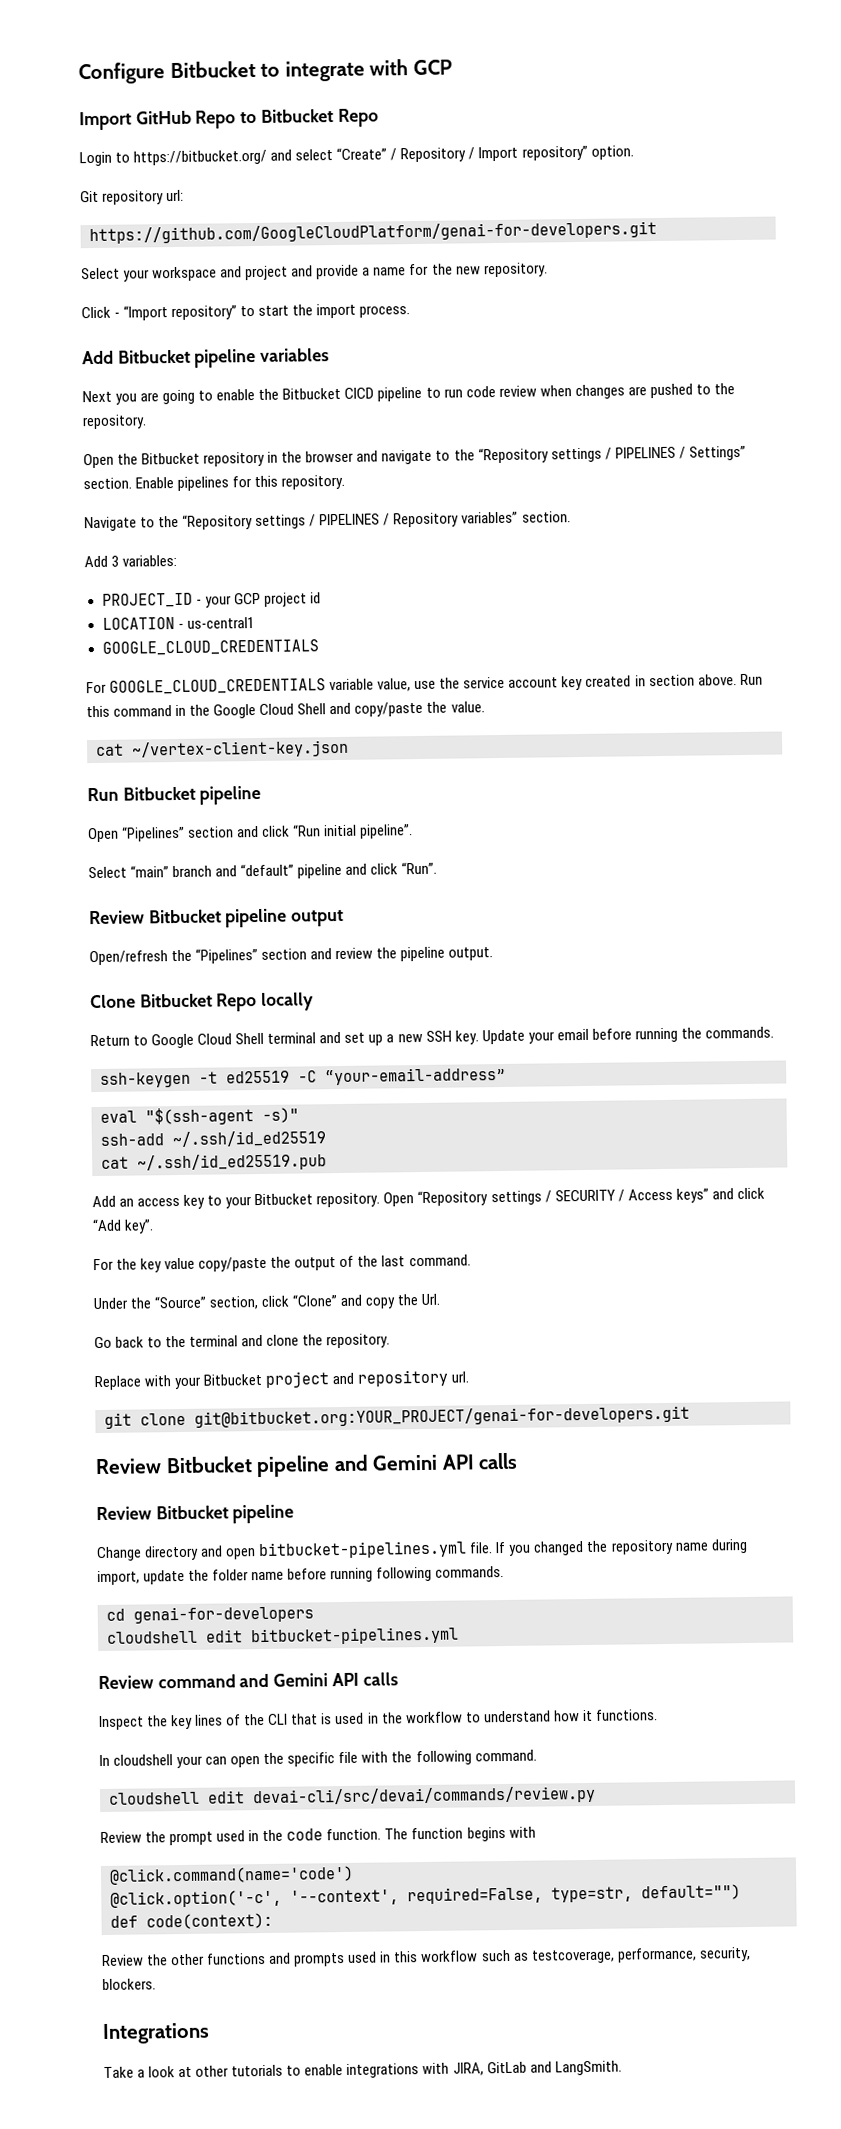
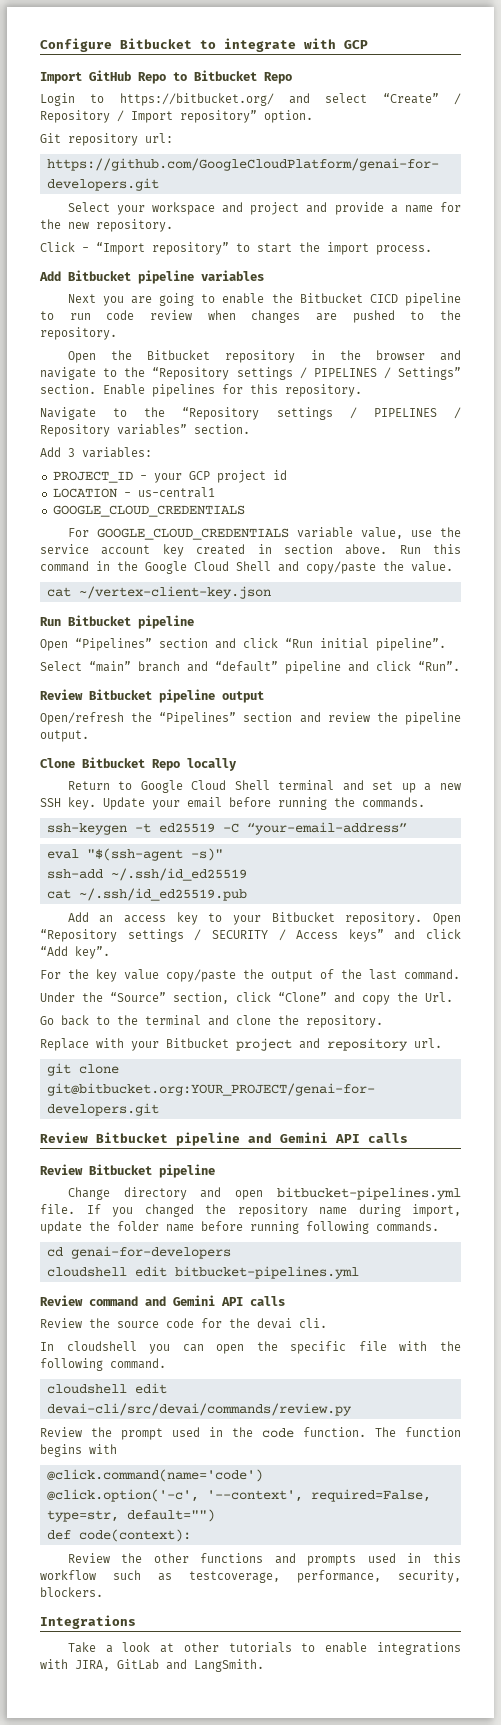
- Inspect the key lines of the CLI that is used in the workflow to understand how it functions.
+ Review the source code for the devai cli.
- In cloudshell your can open the specific file with the following command.
+ In cloudshell you can open the specific file with the following command.

